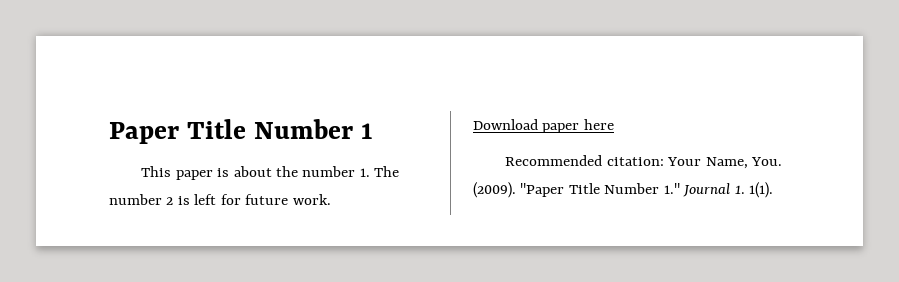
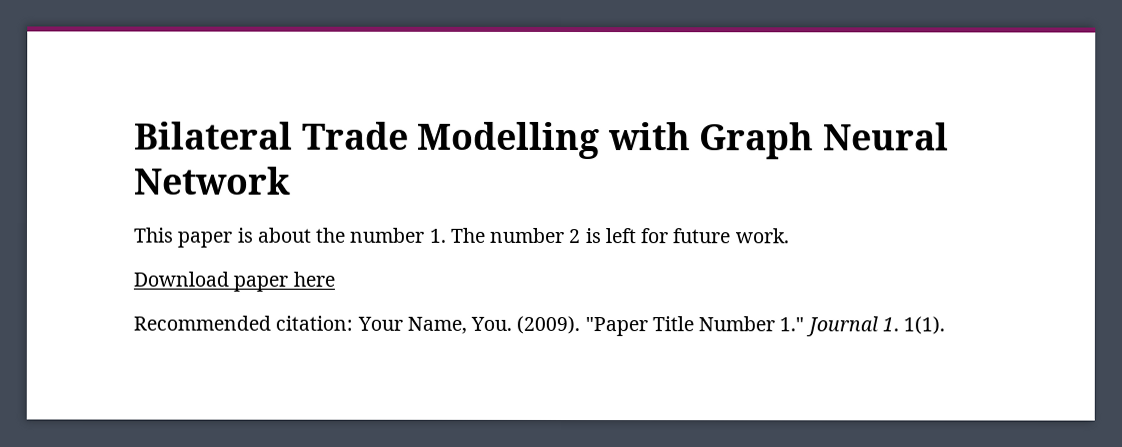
- Paper Title Number 1
+ Bilateral Trade Modelling with Graph Neural Network

